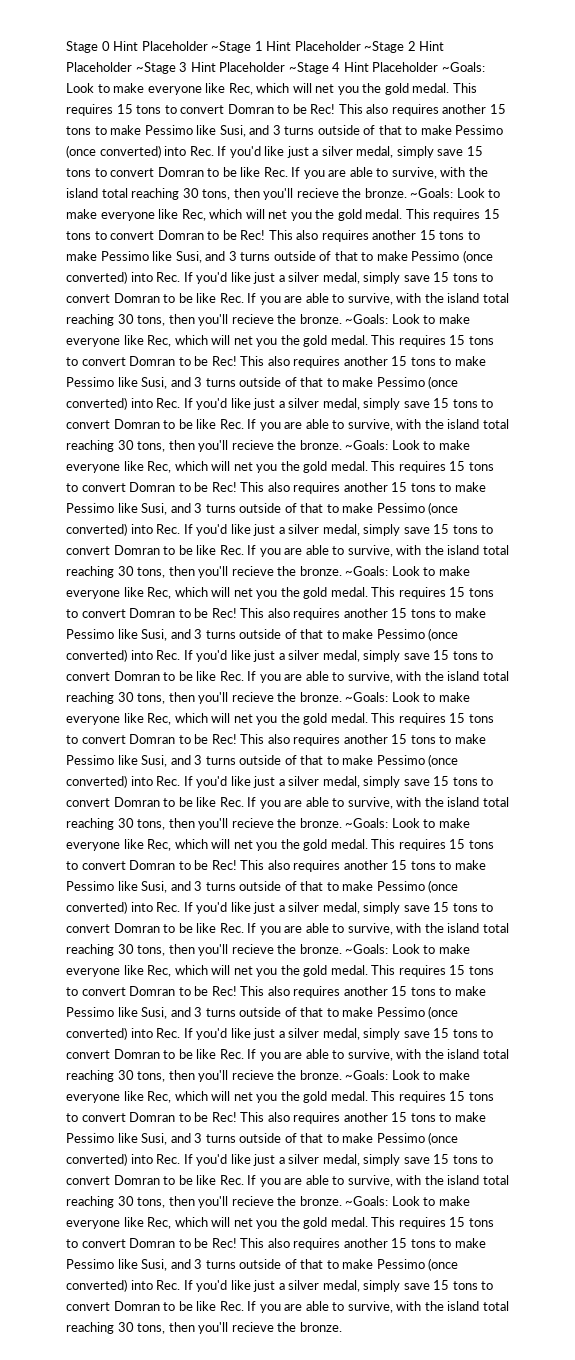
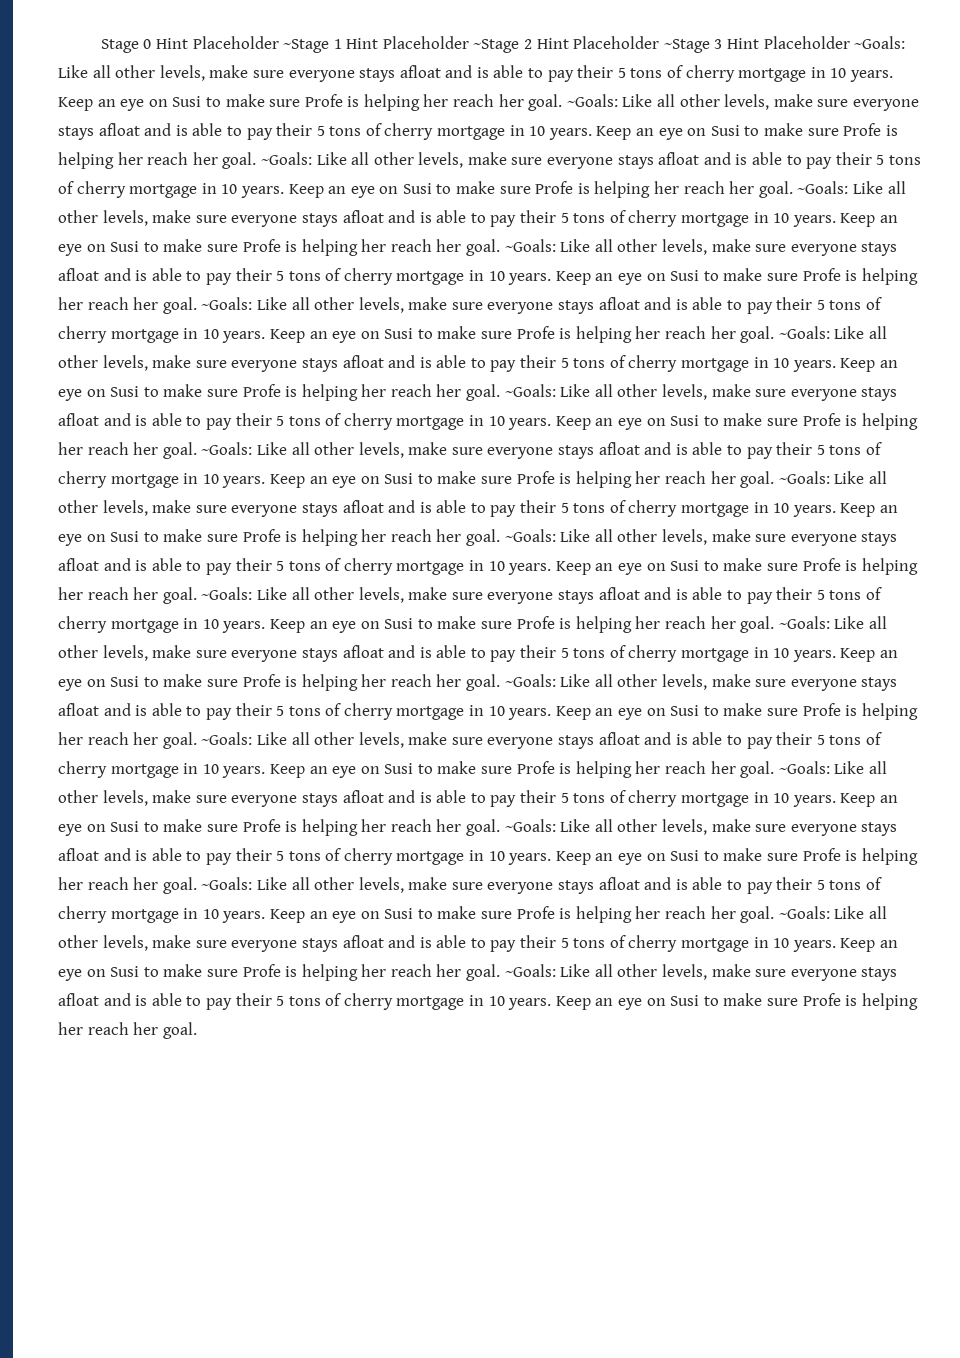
- Stage 0 Hint Placeholder ~Stage 1 Hint Placeholder ~Stage 2 Hint Placeholder ~Stage 3 Hint Placeholder ~Stage 4 Hint Placeholder ~Goals: Look to make everyone like Rec, which will net you the gold medal. This requires 15 tons to convert Domran to be Rec! This also requires another 15 tons to make Pessimo like Susi, and 3 turns outside of that to make Pessimo (once converted) into Rec. If you'd like just a silver medal, simply save 15 tons to convert Domran to be like Rec. If you are able to survive, with the island total reaching 30 tons, then you'll recieve the bronze. ~Goals: Look to make everyone like Rec, which will net you the gold medal. This requires 15 tons to convert Domran to be Rec! This also requires another 15 tons to make Pessimo like Susi, and 3 turns outside of that to make Pessimo (once converted) into Rec. If you'd like just a silver medal, simply save 15 tons to convert Domran to be like Rec. If you are able to survive, with the island total reaching 30 tons, then you'll recieve the bronze. ~Goals: Look to make everyone like Rec, which will net you the gold medal. This requires 15 tons to convert Domran to be Rec! This also requires another 15 tons to make Pessimo like Susi, and 3 turns outside of that to make Pessimo (once converted) into Rec. If you'd like just a silver medal, simply save 15 tons to convert Domran to be like Rec. If you are able to survive, with the island total reaching 30 tons, then you'll recieve the bronze. ~Goals: Look to make everyone like Rec, which will net you the gold medal. This requires 15 tons to convert Domran to be Rec! This also requires another 15 tons to make Pessimo like Susi, and 3 turns outside of that to make Pessimo (once converted) into Rec. If you'd like just a silver medal, simply save 15 tons to convert Domran to be like Rec. If you are able to survive, with the island total reaching 30 tons, then you'll recieve the bronze. ~Goals: Look to make everyone like Rec, which will net you the gold medal. This requires 15 tons to convert Domran to be Rec! This also requires another 15 tons to make Pessimo like Susi, and 3 turns outside of that to make Pessimo (once converted) into Rec. If you'd like just a silver medal, simply save 15 tons to convert Domran to be like Rec. If you are able to survive, with the island total reaching 30 tons, then you'll recieve the bronze. ~Goals: Look to make everyone like Rec, which will net you the gold medal. This requires 15 tons to convert Domran to be Rec! This also requires another 15 tons to make Pessimo like Susi, and 3 turns outside of that to make Pessimo (once converted) into Rec. If you'd like just a silver medal, simply save 15 tons to convert Domran to be like Rec. If you are able to survive, with the island total reaching 30 tons, then you'll recieve the bronze. ~Goals: Look to make everyone like Rec, which will net you the gold medal. This requires 15 tons to convert Domran to be Rec! This also requires another 15 tons to make Pessimo like Susi, and 3 turns outside of that to make Pessimo (once converted) into Rec. If you'd like just a silver medal, simply save 15 tons to convert Domran to be like Rec. If you are able to survive, with the island total reaching 30 tons, then you'll recieve the bronze. ~Goals: Look to make everyone like Rec, which will net you the gold medal. This requires 15 tons to convert Domran to be Rec! This also requires another 15 tons to make Pessimo like Susi, and 3 turns outside of that to make Pessimo (once converted) into Rec. If you'd like just a silver medal, simply save 15 tons to convert Domran to be like Rec. If you are able to survive, with the island total reaching 30 tons, then you'll recieve the bronze. ~Goals: Look to make everyone like Rec, which will net you the gold medal. This requires 15 tons to convert Domran to be Rec! This also requires another 15 tons to make Pessimo like Susi, and 3 turns outside of that to make Pessimo (once converted) into Rec. If you'd like just a silver medal, simply save 15 tons to convert Domran to be like Rec. If you are able to survive, with the island total reaching 30 tons, then you'll recieve the bronze. ~Goals: Look to make everyone like Rec, which will net you the gold medal. This requires 15 tons to convert Domran to be Rec! This also requires another 15 tons to make Pessimo like Susi, and 3 turns outside of that to make Pessimo (once converted) into Rec. If you'd like just a silver medal, simply save 15 tons to convert Domran to be like Rec. If you are able to survive, with the island total reaching 30 tons, then you'll recieve the bronze.
+ Stage 0 Hint Placeholder ~Stage 1 Hint Placeholder ~Stage 2 Hint Placeholder ~Stage 3 Hint Placeholder ~Goals: Like all other levels, make sure everyone stays afloat and is able to pay their 5 tons of cherry mortgage in 10 years. Keep an eye on Susi to make sure Profe is helping her reach her goal. ~Goals: Like all other levels, make sure everyone stays afloat and is able to pay their 5 tons of cherry mortgage in 10 years. Keep an eye on Susi to make sure Profe is helping her reach her goal. ~Goals: Like all other levels, make sure everyone stays afloat and is able to pay their 5 tons of cherry mortgage in 10 years. Keep an eye on Susi to make sure Profe is helping her reach her goal. ~Goals: Like all other levels, make sure everyone stays afloat and is able to pay their 5 tons of cherry mortgage in 10 years. Keep an eye on Susi to make sure Profe is helping her reach her goal. ~Goals: Like all other levels, make sure everyone stays afloat and is able to pay their 5 tons of cherry mortgage in 10 years. Keep an eye on Susi to make sure Profe is helping her reach her goal. ~Goals: Like all other levels, make sure everyone stays afloat and is able to pay their 5 tons of cherry mortgage in 10 years. Keep an eye on Susi to make sure Profe is helping her reach her goal. ~Goals: Like all other levels, make sure everyone stays afloat and is able to pay their 5 tons of cherry mortgage in 10 years. Keep an eye on Susi to make sure Profe is helping her reach her goal. ~Goals: Like all other levels, make sure everyone stays afloat and is able to pay their 5 tons of cherry mortgage in 10 years. Keep an eye on Susi to make sure Profe is helping her reach her goal. ~Goals: Like all other levels, make sure everyone stays afloat and is able to pay their 5 tons of cherry mortgage in 10 years. Keep an eye on Susi to make sure Profe is helping her reach her goal. ~Goals: Like all other levels, make sure everyone stays afloat and is able to pay their 5 tons of cherry mortgage in 10 years. Keep an eye on Susi to make sure Profe is helping her reach her goal. ~Goals: Like all other levels, make sure everyone stays afloat and is able to pay their 5 tons of cherry mortgage in 10 years. Keep an eye on Susi to make sure Profe is helping her reach her goal. ~Goals: Like all other levels, make sure everyone stays afloat and is able to pay their 5 tons of cherry mortgage in 10 years. Keep an eye on Susi to make sure Profe is helping her reach her goal. ~Goals: Like all other levels, make sure everyone stays afloat and is able to pay their 5 tons of cherry mortgage in 10 years. Keep an eye on Susi to make sure Profe is helping her reach her goal. ~Goals: Like all other levels, make sure everyone stays afloat and is able to pay their 5 tons of cherry mortgage in 10 years. Keep an eye on Susi to make sure Profe is helping her reach her goal. ~Goals: Like all other levels, make sure everyone stays afloat and is able to pay their 5 tons of cherry mortgage in 10 years. Keep an eye on Susi to make sure Profe is helping her reach her goal. ~Goals: Like all other levels, make sure everyone stays afloat and is able to pay their 5 tons of cherry mortgage in 10 years. Keep an eye on Susi to make sure Profe is helping her reach her goal. ~Goals: Like all other levels, make sure everyone stays afloat and is able to pay their 5 tons of cherry mortgage in 10 years. Keep an eye on Susi to make sure Profe is helping her reach her goal. ~Goals: Like all other levels, make sure everyone stays afloat and is able to pay their 5 tons of cherry mortgage in 10 years. Keep an eye on Susi to make sure Profe is helping her reach her goal. ~Goals: Like all other levels, make sure everyone stays afloat and is able to pay their 5 tons of cherry mortgage in 10 years. Keep an eye on Susi to make sure Profe is helping her reach her goal. ~Goals: Like all other levels, make sure everyone stays afloat and is able to pay their 5 tons of cherry mortgage in 10 years. Keep an eye on Susi to make sure Profe is helping her reach her goal.

